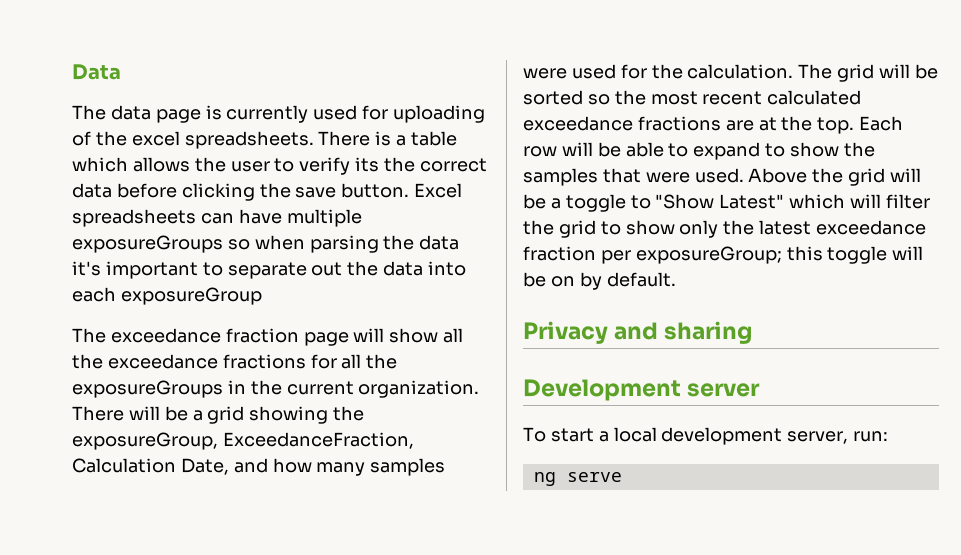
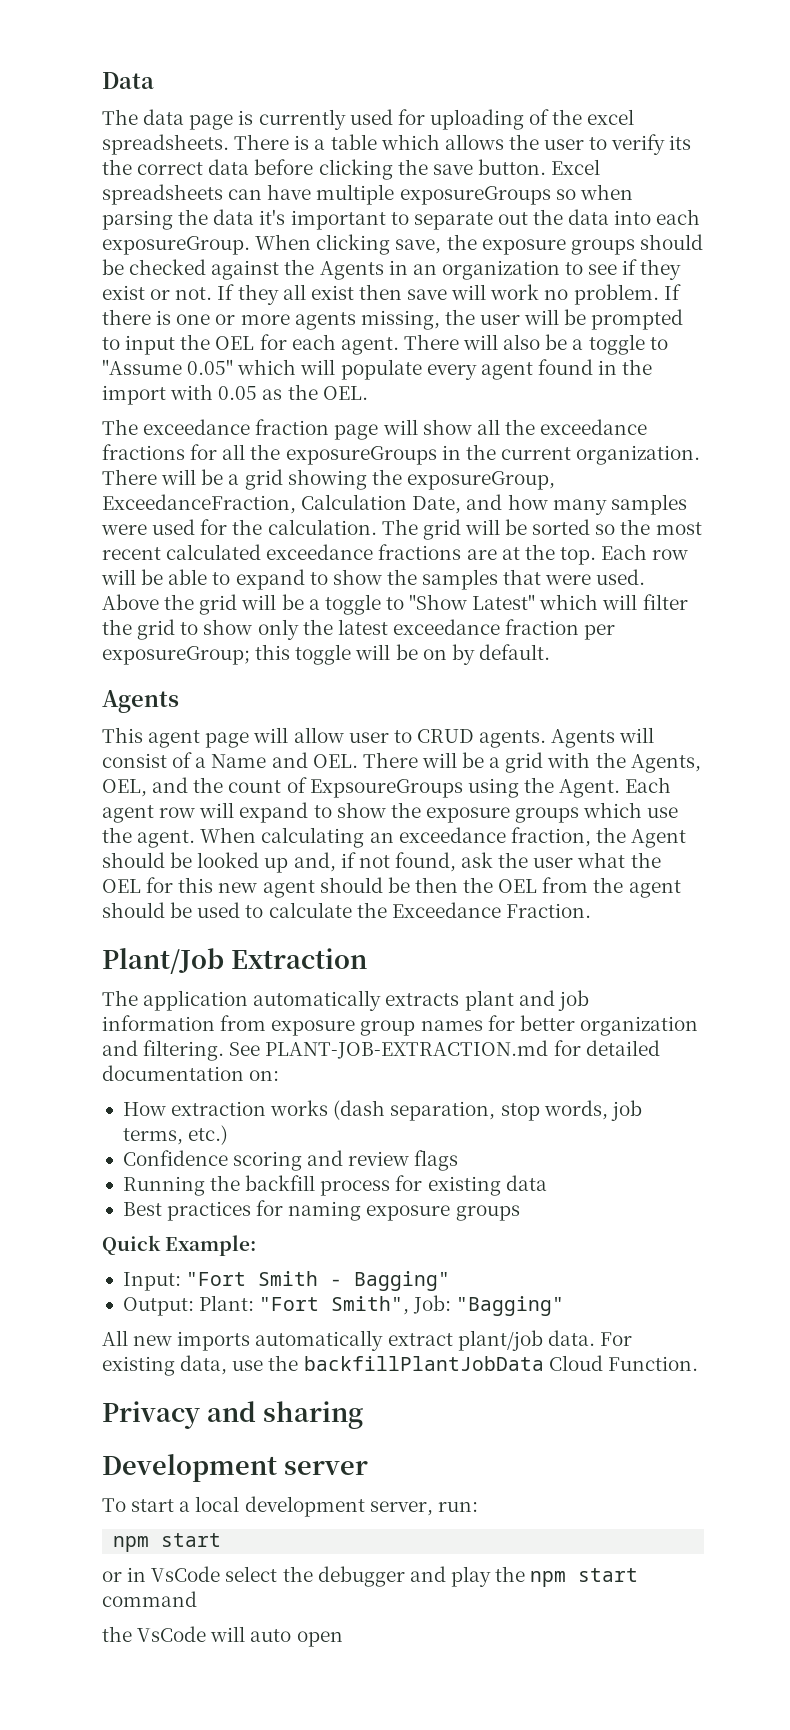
- Excel spreadsheets can have multiple exposureGroups so when parsing the data it's important to separate out the data into each exposureGroup
+ Excel spreadsheets can have multiple exposureGroups so when parsing the data it's important to separate out the data into each exposureGroup. When clicking save, the exposure groups should be checked against the Agents in an organization to see if they exist or not. If they all exist then save will work no problem. If there is one or more agents missing, the user will be prompted to input the OEL for each agent. There will also be a toggle to "Assume 0.05" which will populate every agent found in the import with 0.05 as the OEL.
  Above the grid will be a toggle to "Show Latest" which will filter the grid to show only the latest exceedance fraction per exposureGroup; this toggle will be on by default.
+ Agents
+ This agent page will allow user to CRUD agents. Agents will consist of a Name and OEL. There will be a grid with the Agents, OEL, and the count of ExpsoureGroups using the Agent. Each agent row will expand to show the exposure groups which use the agent. When calculating an exceedance fraction, the Agent should be looked up and, if not found, ask the user what the OEL for this new agent should be then the OEL from the agent should be used to calculate the Exceedance Fraction.
+ Plant/Job Extraction
+ The application automatically extracts plant and job information from exposure group names for better organization and filtering. See PLANT-JOB-EXTRACTION.md for detailed documentation on:
+ How extraction works (dash separation, stop words, job terms, etc.)
+ Confidence scoring and review flags
+ Running the backfill process for existing data
+ Best practices for naming exposure groups
+ Quick Example:
+ Input: "Fort Smith - Bagging"
+ Output: Plant: "Fort Smith", Job: "Bagging"
+ All new imports automatically extract plant/job data. For existing data, use the backfillPlantJobData Cloud Function.
  To start a local development server, run:
- ng serve
+ npm start
+ or in VsCode select the debugger and play the npm start command
+ the VsCode will auto open

